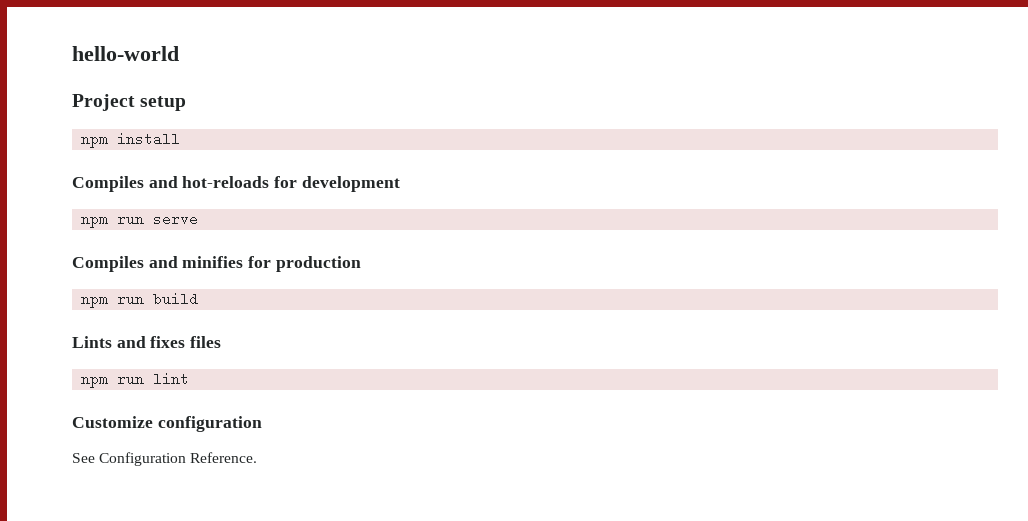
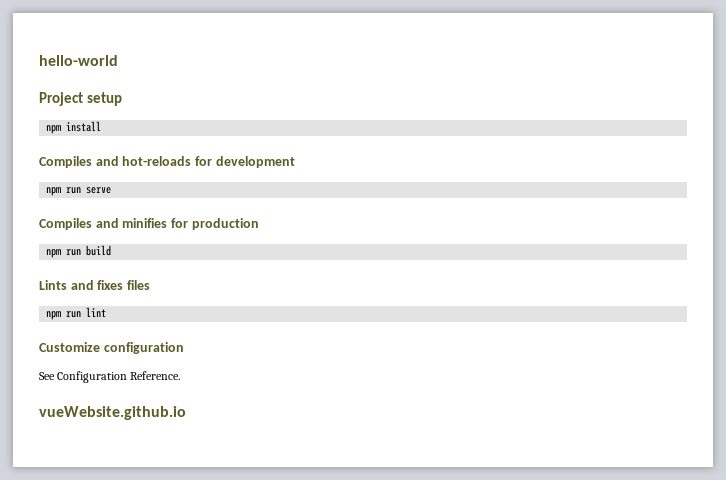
+ vueWebsite.github.io

